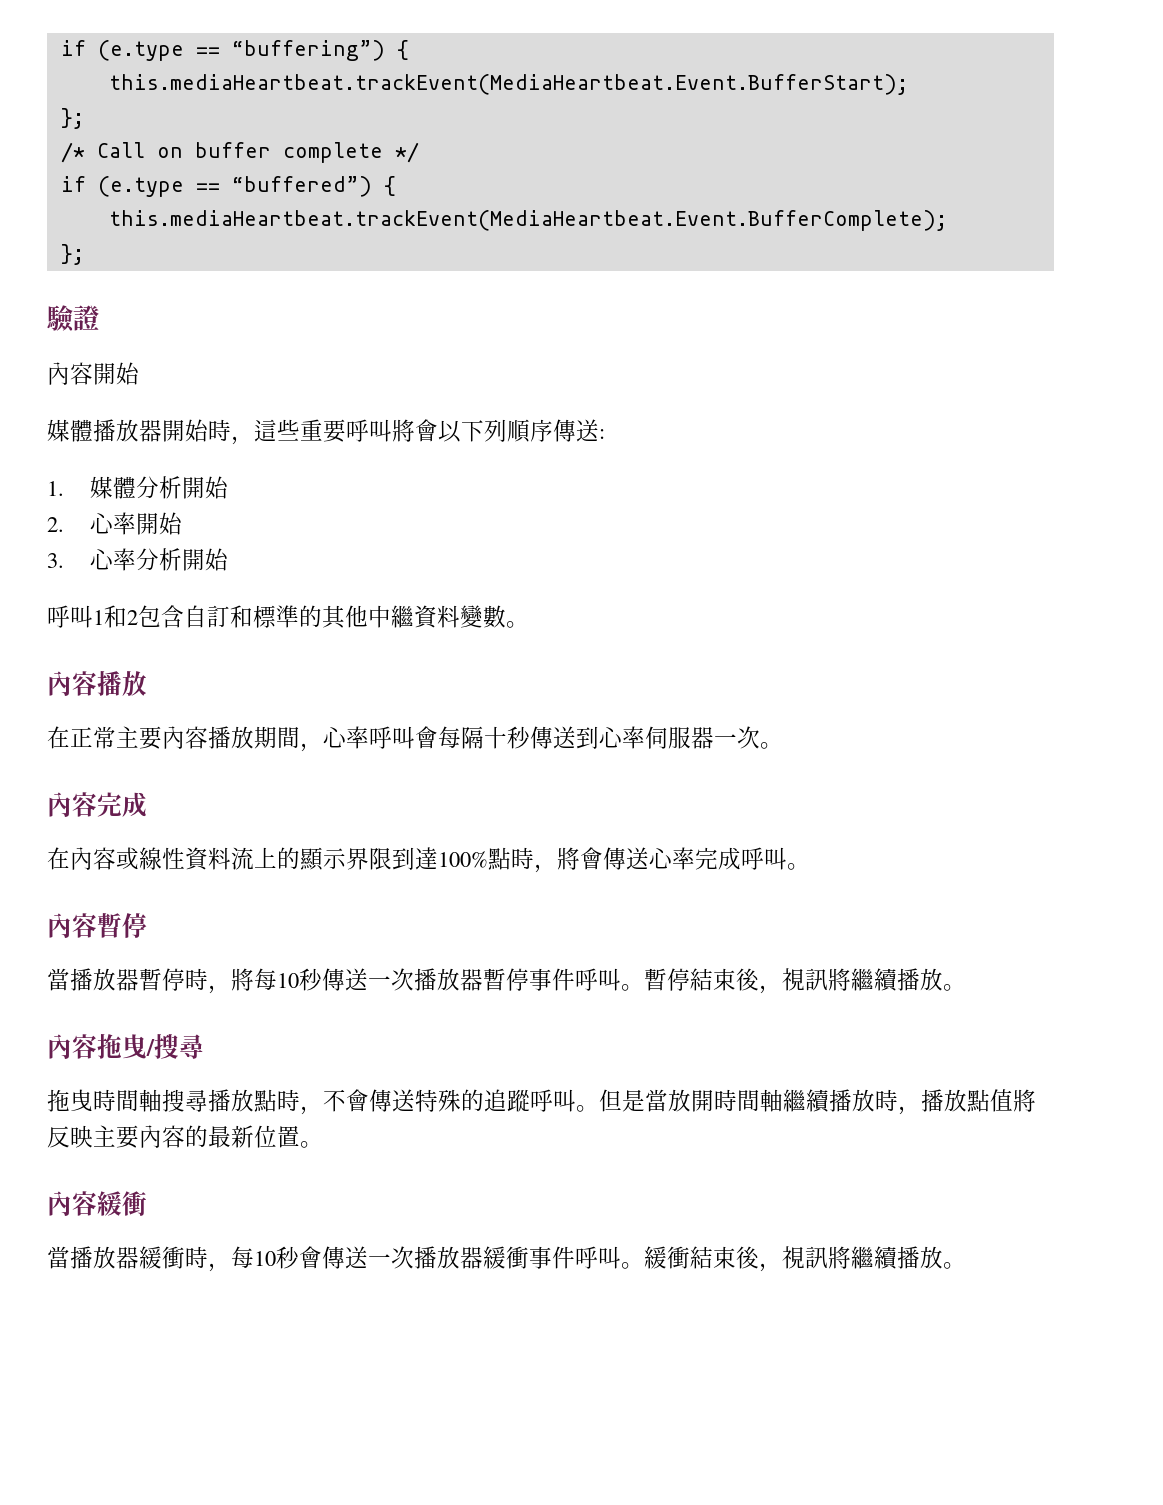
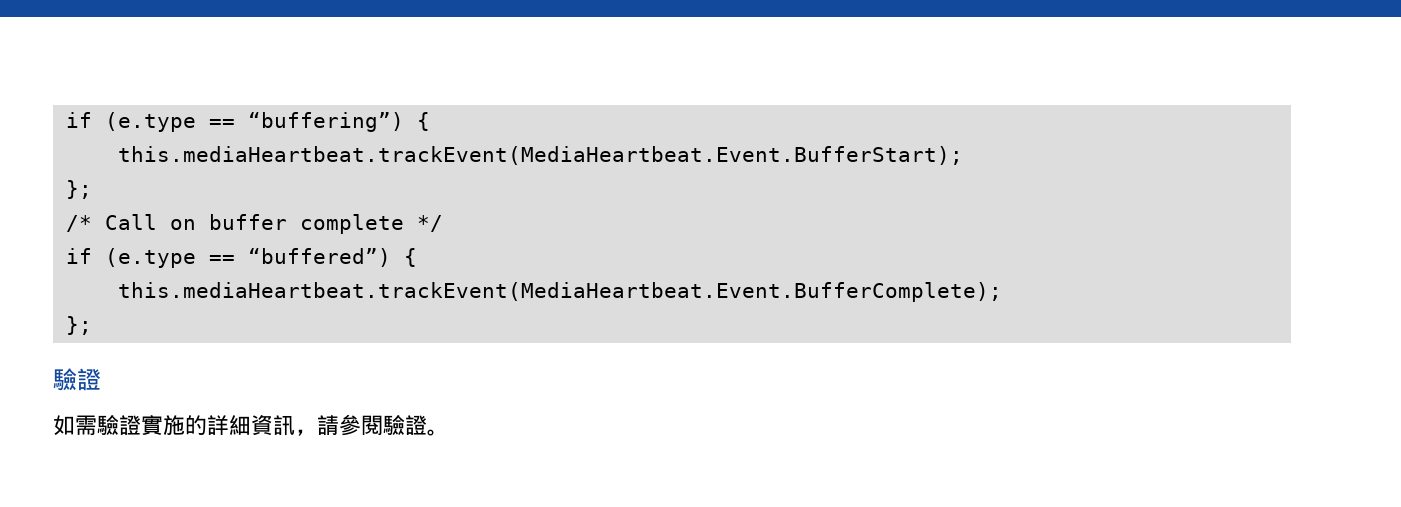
- 內容開始
- 媒體播放器開始時，這些重要呼叫將會以下列順序傳送:
- 1.媒體分析開始
- 2.心率開始
- 3.心率分析開始
- 呼叫1和2包含自訂和標準的其他中繼資料變數。
- 內容播放
- 在正常主要內容播放期間，心率呼叫會每隔十秒傳送到心率伺服器一次。
- 內容完成
- 在內容或線性資料流上的顯示界限到達100%點時，將會傳送心率完成呼叫。
- 內容暫停
- 當播放器暫停時，將每10秒傳送一次播放器暫停事件呼叫。暫停結束後，視訊將繼續播放。
- 內容拖曳/搜尋
- 拖曳時間軸搜尋播放點時，不會傳送特殊的追蹤呼叫。但是當放開時間軸繼續播放時，播放點值將反映主要內容的最新位置。
- 內容緩衝
- 當播放器緩衝時，每10秒會傳送一次播放器緩衝事件呼叫。緩衝結束後，視訊將繼續播放。
+ 如需驗證實施的詳細資訊，請參閱驗證。

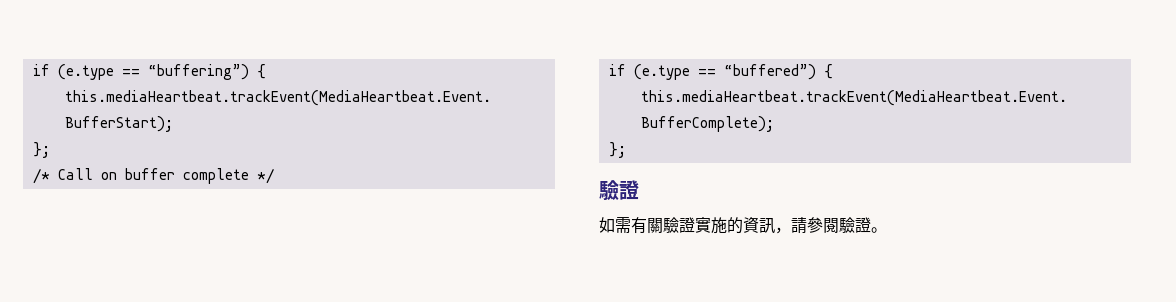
- 如需驗證實施的詳細資訊，請參閱驗證。
+ 如需有關驗證實施的資訊，請參閱驗證。

